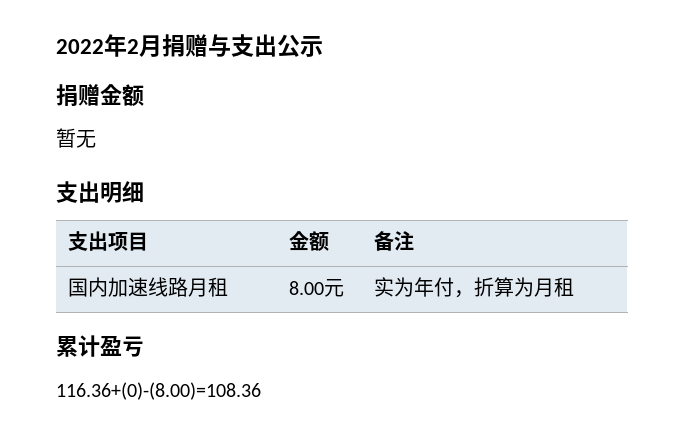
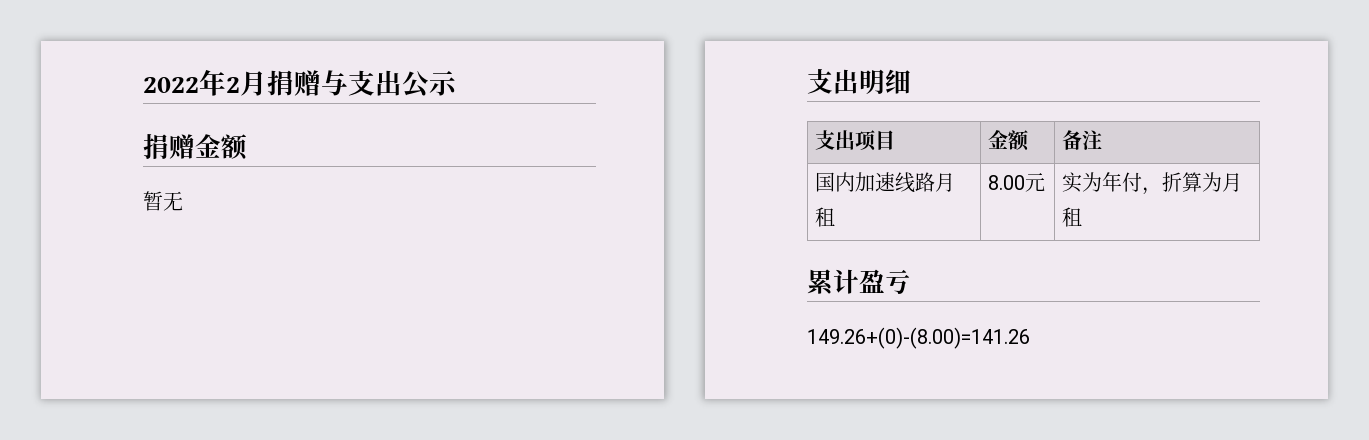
- 116.36+(0)-(8.00)=108.36
+ 149.26+(0)-(8.00)=141.26

